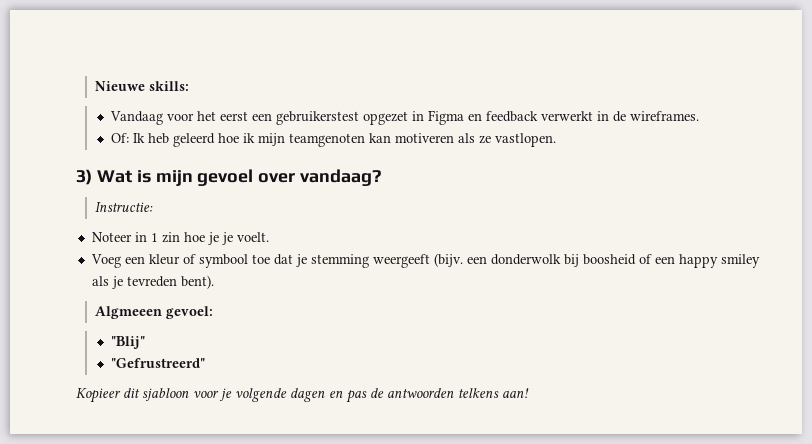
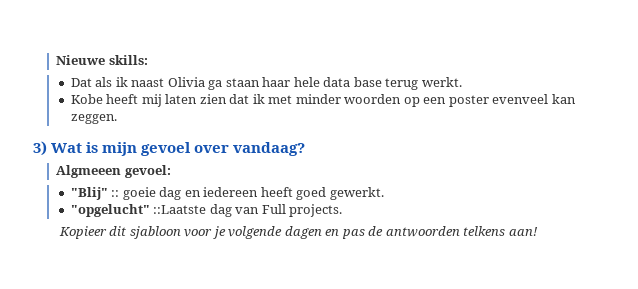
- Vandaag voor het eerst een gebruikerstest opgezet in Figma en feedback verwerkt in de wireframes.
- Of: Ik heb geleerd hoe ik mijn teamgenoten kan motiveren als ze vastlopen.
+ Dat als ik naast Olivia ga staan haar hele data base terug werkt.
+ Kobe heeft mij laten zien dat ik met minder woorden op een poster evenveel kan zeggen.
- Instructie:
- Noteer in 1 zin hoe je je voelt.
- Voeg een kleur of symbool toe dat je stemming weergeeft (bijv. een donderwolk bij boosheid of een happy smiley als je tevreden bent).
  Algmeeen gevoel:
- "Blij"
- "Gefrustreerd"
+ "Blij" :: goeie dag en iedereen heeft goed gewerkt.
+ "opgelucht" ::Laatste dag van Full projects.

